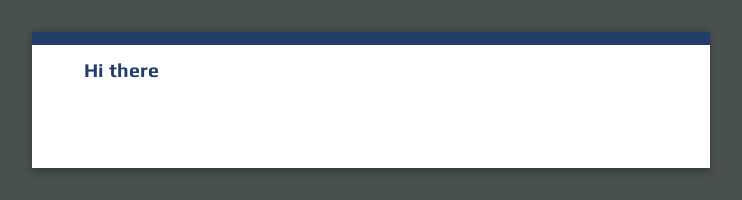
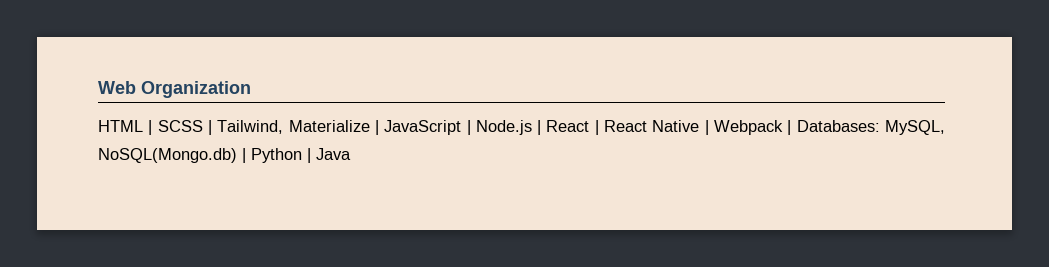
- Hi there
+ Web Organization
+ HTML | SCSS | Tailwind, Materialize | JavaScript | Node.js | React | React Native | Webpack | Databases: MySQL, NoSQL(Mongo.db) | Python | Java

